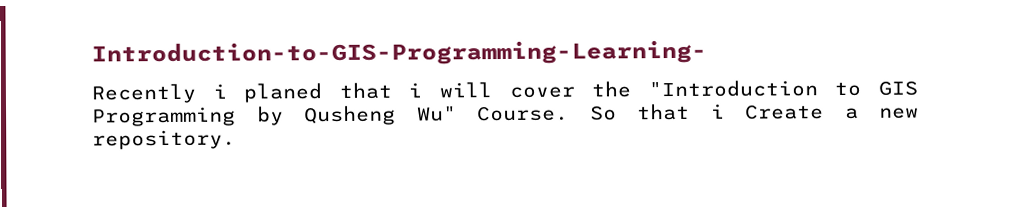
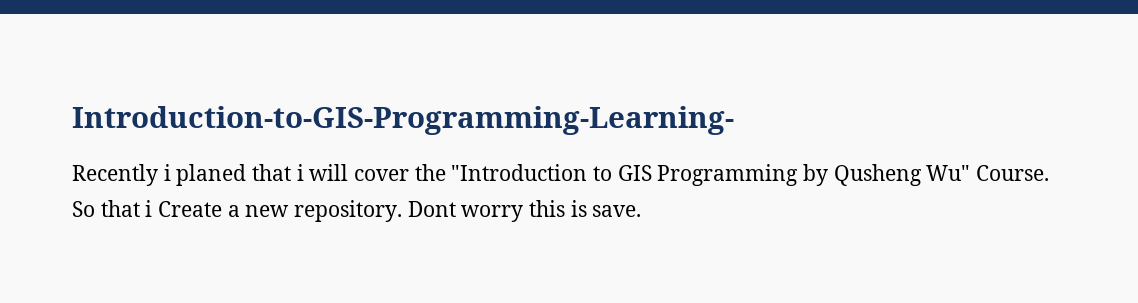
+ Dont worry this is save.

